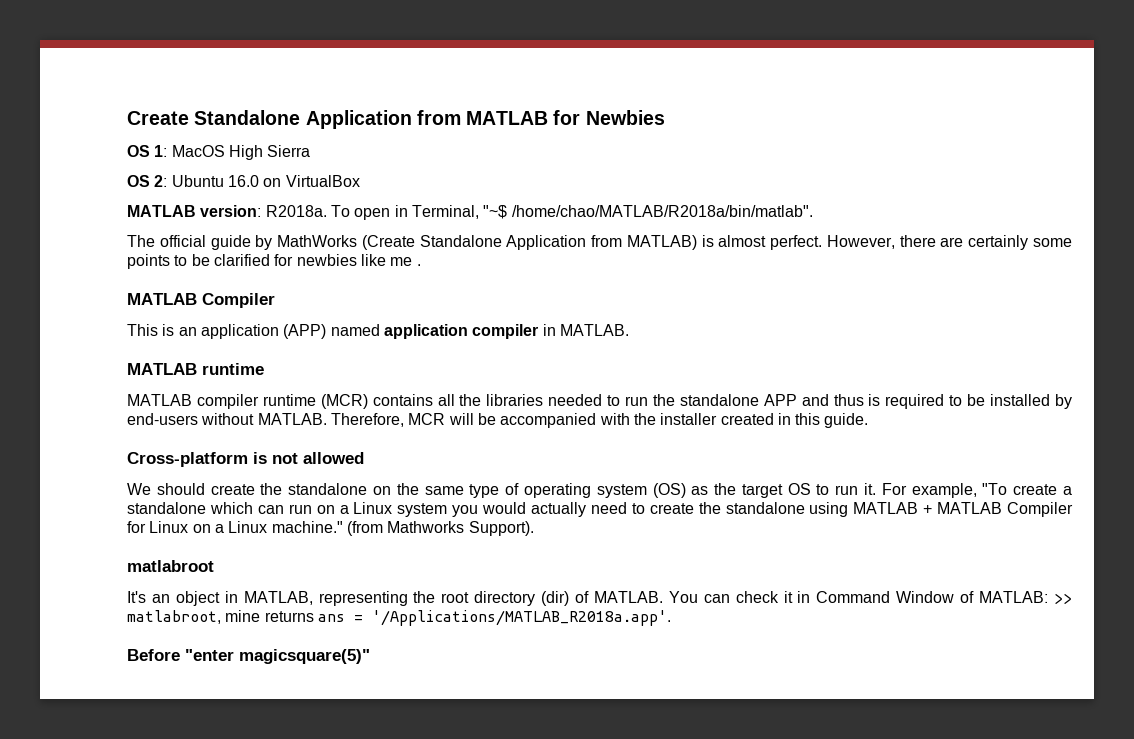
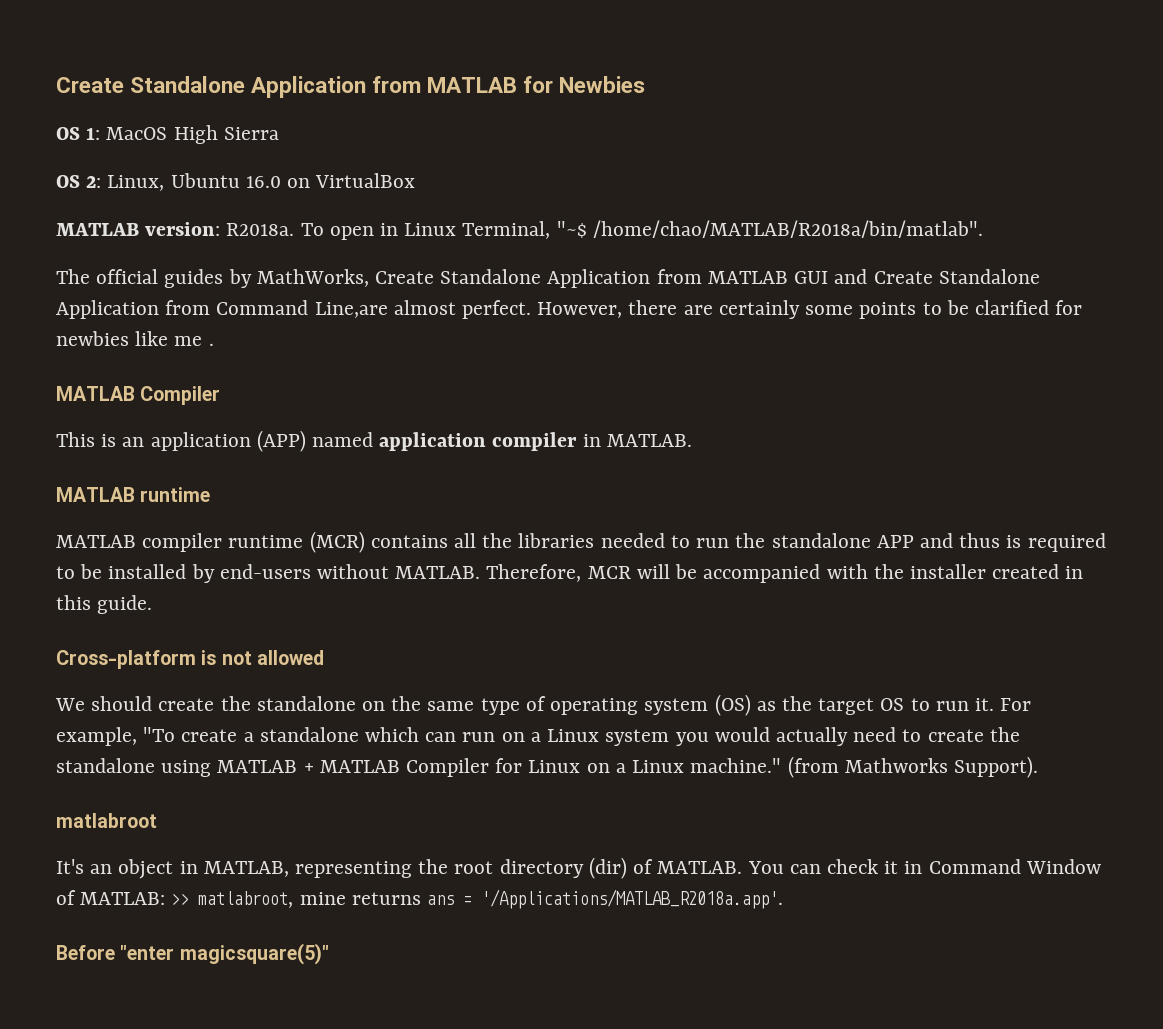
- OS 2: Ubuntu 16.0 on VirtualBox
+ OS 2: Linux, Ubuntu 16.0 on VirtualBox
- To open in Terminal, "~$ /home/chao/MATLAB/R2018a/bin/matlab".
+ To open in Linux Terminal, "~$ /home/chao/MATLAB/R2018a/bin/matlab".
- The official guide by MathWorks (Create Standalone Application from MATLAB) is almost perfect.
+ The official guides by MathWorks, Create Standalone Application from MATLAB GUI and Create Standalone Application from Command Line,are almost perfect.

